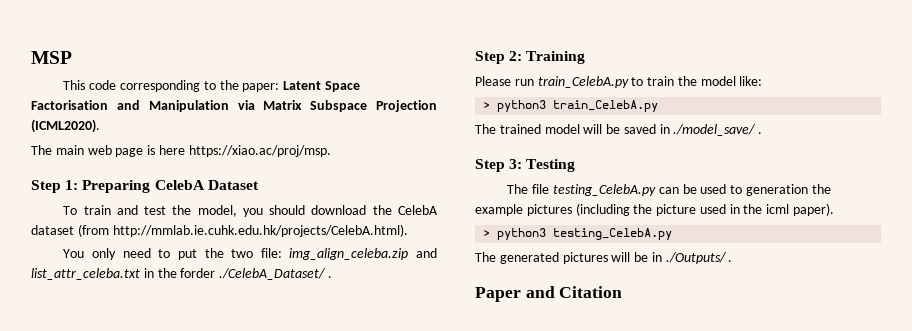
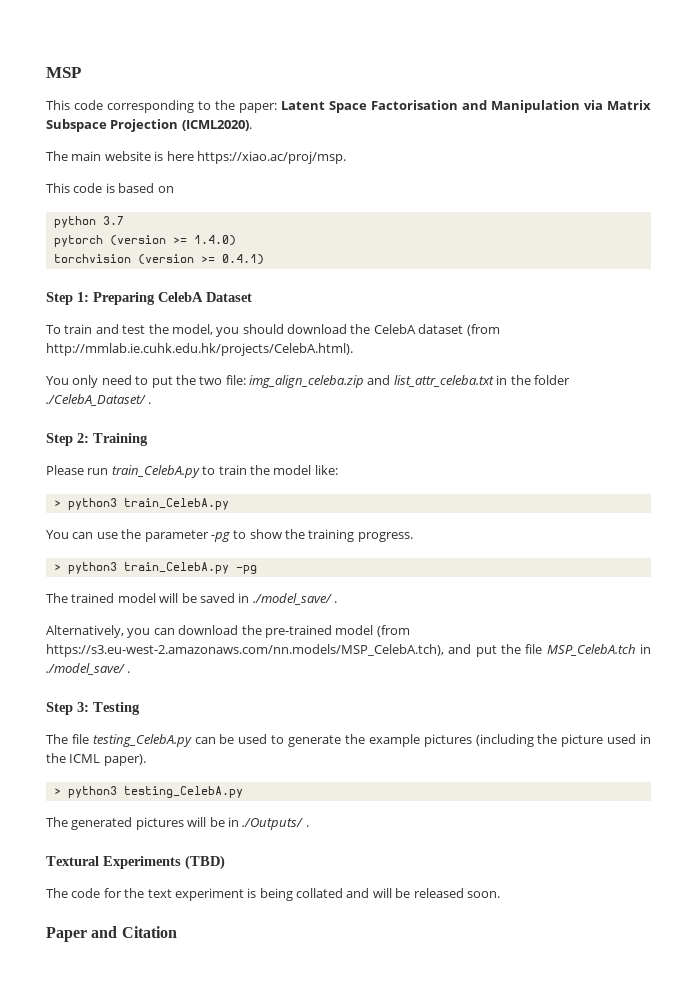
- The main web page is here https://xiao.ac/proj/msp.
+ The main website is here https://xiao.ac/proj/msp.
+ This code is based on
+ python 3.7
+ pytorch (version >= 1.4.0)
+ torchvision (version >= 0.4.1)
- You only need to put the two file: img_align_celeba.zip and list_attr_celeba.txt in the forder ./CelebA_Dataset/ .
+ You only need to put the two file: img_align_celeba.zip and list_attr_celeba.txt in the folder ./CelebA_Dataset/ .
+ You can use the parameter -pg to show the training progress.
+ > python3 train_CelebA.py -pg
+ Alternatively, you can download the pre-trained model (from https://s3.eu-west-2.amazonaws.com/nn.models/MSP_CelebA.tch), and put the file MSP_CelebA.tch in ./model_save/ .
- The file testing_CelebA.py can be used to generation the example pictures (including the picture used in the icml paper).
+ The file testing_CelebA.py can be used to generate the example pictures (including the picture used in the ICML paper).
+ Textural Experiments (TBD)
+ The code for the text experiment is being collated and will be released soon.

